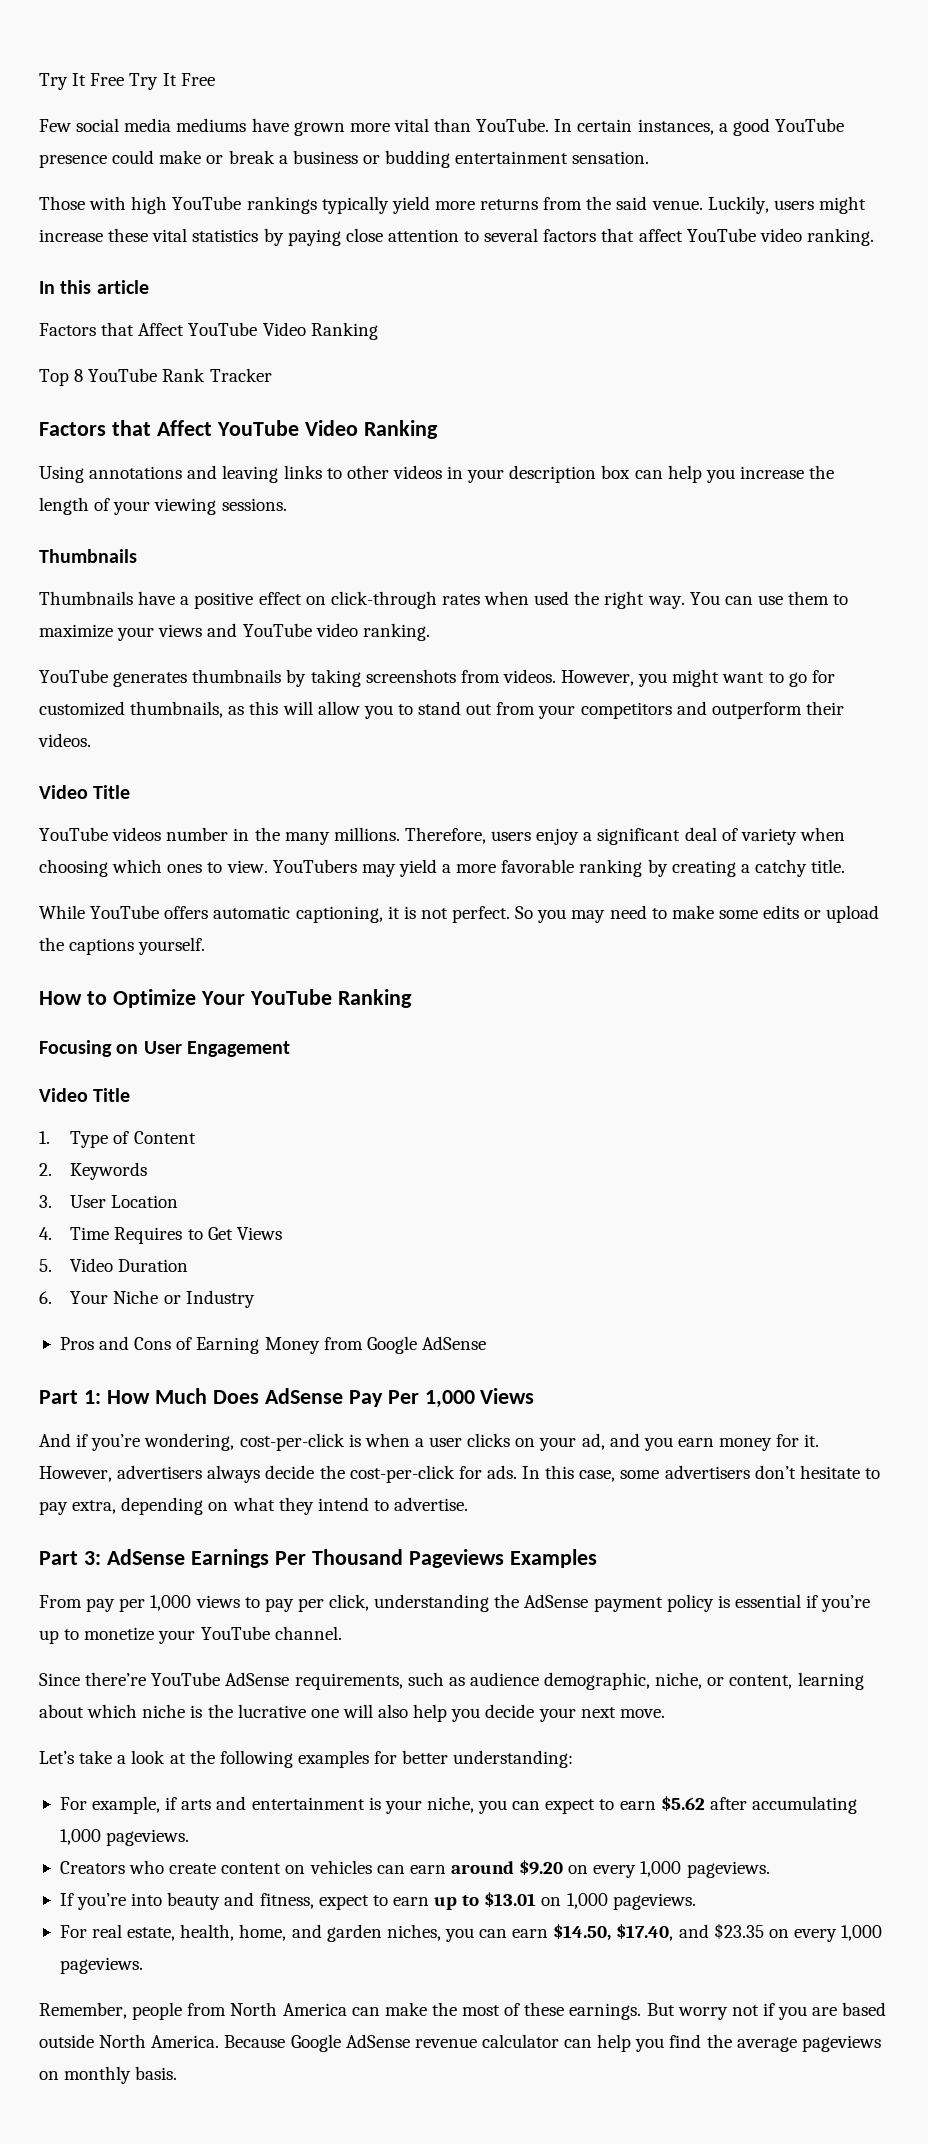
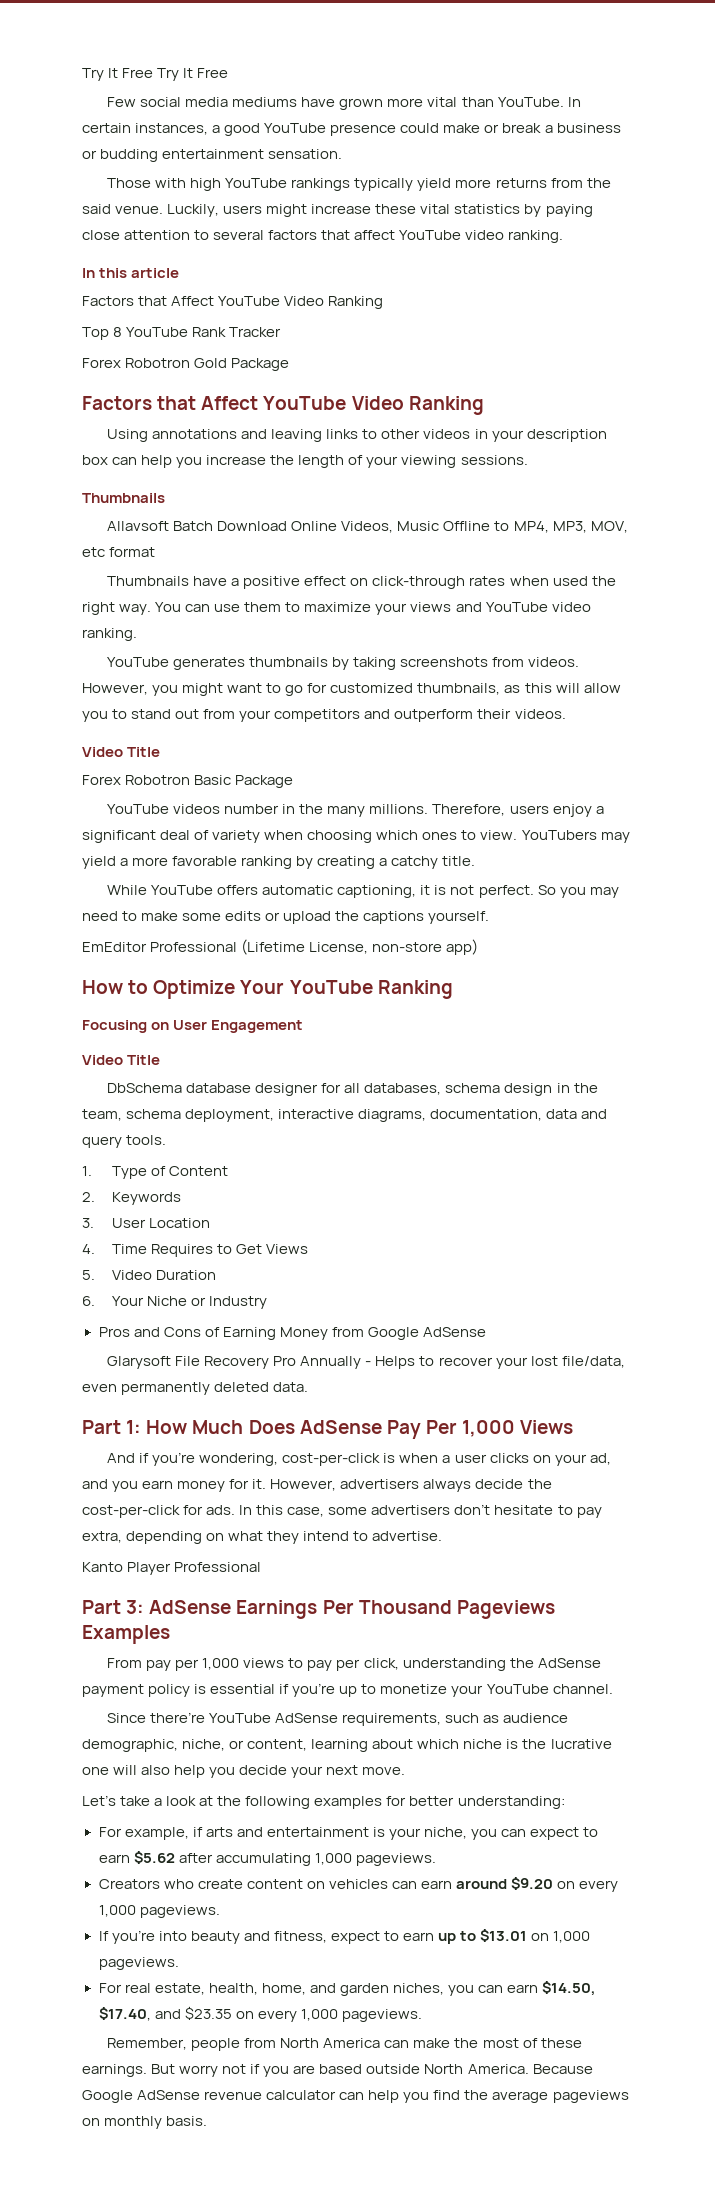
+ Forex Robotron Gold Package
+ Allavsoft Batch Download Online Videos, Music Offline to MP4, MP3, MOV, etc format
+ Forex Robotron Basic Package
+ EmEditor Professional (Lifetime License, non-store app)
+ DbSchema database designer for all databases, schema design in the team, schema deployment, interactive diagrams, documentation, data and query tools.
+ Glarysoft File Recovery Pro Annually - Helps to recover your lost file/data, even permanently deleted data.
+ Kanto Player Professional

